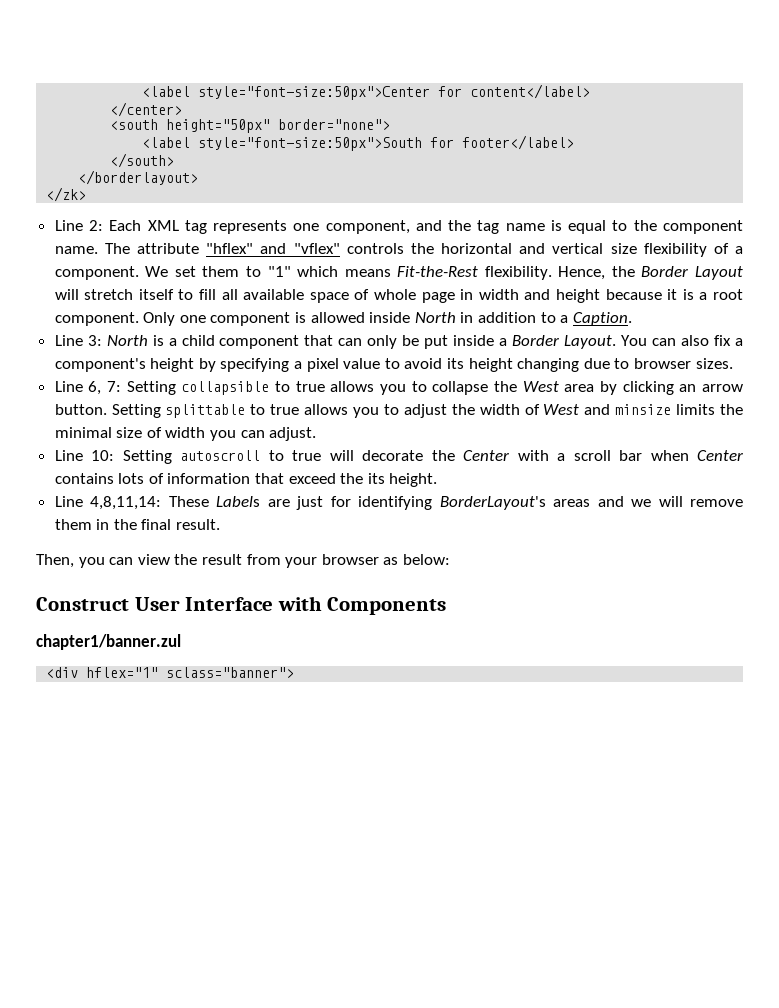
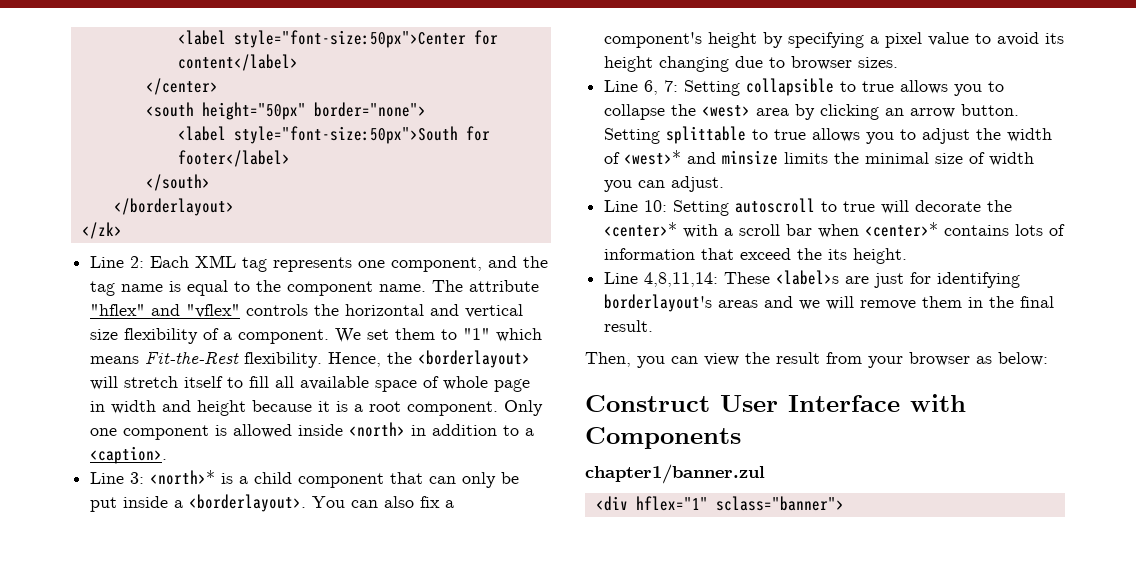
- Hence, the Border Layout will stretch itself to fill all available space of whole page in width and height because it is a root component.
+ Hence, the <borderlayout> will stretch itself to fill all available space of whole page in width and height because it is a root component.
- Only one component is allowed inside North in addition to a Caption.
+ Only one component is allowed inside <north> in addition to a <caption>.
- Line 3: North is a child component that can only be put inside a Border Layout.
+ Line 3: <north>* is a child component that can only be put inside a <borderlayout>.
- Line 6, 7: Setting collapsible to true allows you to collapse the West area by clicking an arrow button.
+ Line 6, 7: Setting collapsible to true allows you to collapse the <west> area by clicking an arrow button.
- Setting splittable to true allows you to adjust the width of West and minsize limits the minimal size of width you can adjust.
+ Setting splittable to true allows you to adjust the width of <west>* and minsize limits the minimal size of width you can adjust.
- Line 10: Setting autoscroll to true will decorate the Center with a scroll bar when Center contains lots of information that exceed the its height.
+ Line 10: Setting autoscroll to true will decorate the <center>* with a scroll bar when <center>* contains lots of information that exceed the its height.
- Line 4,8,11,14: These Labels are just for identifying BorderLayout's areas and we will remove them in the final result.
+ Line 4,8,11,14: These <label>s are just for identifying borderlayout's areas and we will remove them in the final result.

